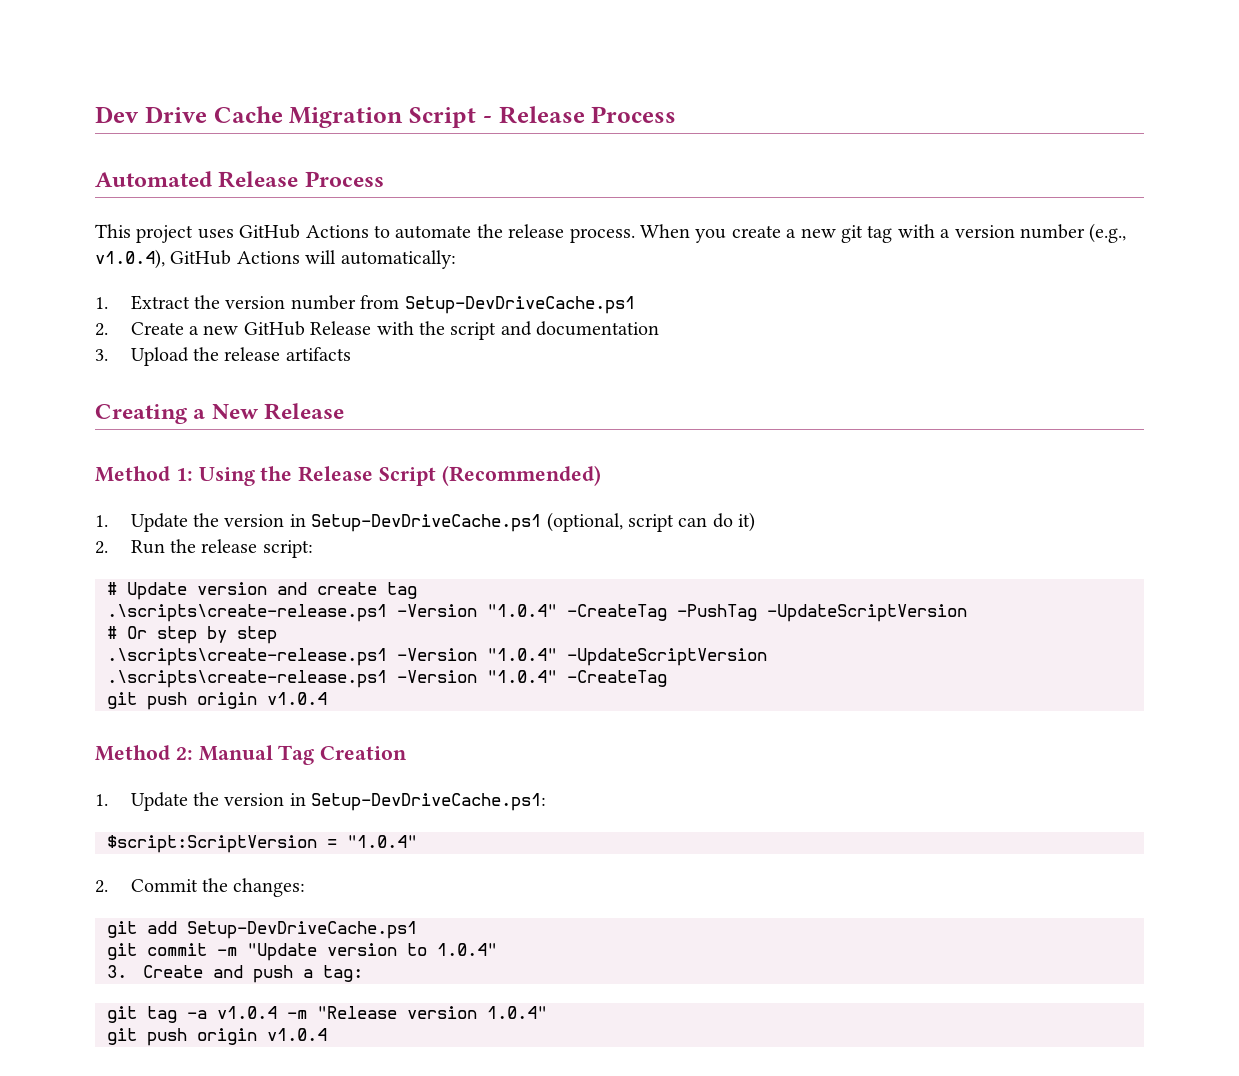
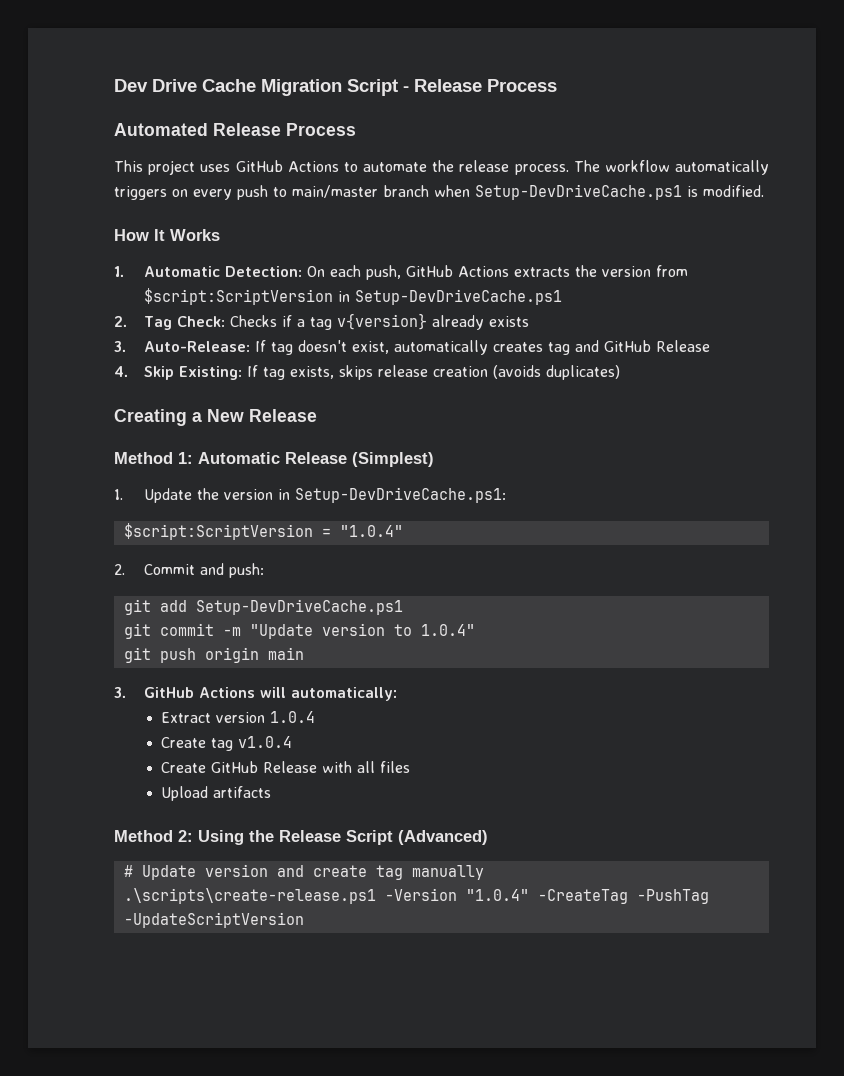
- When you create a new git tag with a version number (e.g., v1.0.4), GitHub Actions will automatically:
- 1. Extract the version number from Setup-DevDriveCache.ps1
- 2. Create a new GitHub Release with the script and documentation
- 3. Upload the release artifacts
+ The workflow automatically triggers on every push to main/master branch when Setup-DevDriveCache.ps1 is modified.
+ How It Works
+ 1. Automatic Detection: On each push, GitHub Actions extracts the version from $script:ScriptVersion in Setup-DevDriveCache.ps1
+ 2. Tag Check: Checks if a tag v{version} already exists
+ 3. Auto-Release: If tag doesn't exist, automatically creates tag and GitHub Release
+ 4. Skip Existing: If tag exists, skips release creation (avoids duplicates)
- Method 1: Using the Release Script (Recommended)
- 1. Update the version in Setup-DevDriveCache.ps1 (optional, script can do it)
- 2. Run the release script:
- # Update version and create tag
- .\scripts\create-release.ps1 -Version "1.0.4" -CreateTag -PushTag -UpdateScriptVersion
- # Or step by step
- .\scripts\create-release.ps1 -Version "1.0.4" -UpdateScriptVersion
- .\scripts\create-release.ps1 -Version "1.0.4" -CreateTag
- git push origin v1.0.4
- Method 2: Manual Tag Creation
+ Method 1: Automatic Release (Simplest)
- 2. Commit the changes:
+ 2. Commit and push:
- 3. Create and push a tag:
- git tag -a v1.0.4 -m "Release version 1.0.4"
- git push origin v1.0.4
+ git push origin main
+ 3. GitHub Actions will automatically:
+ Extract version 1.0.4
+ Create tag v1.0.4
+ Create GitHub Release with all files
+ Upload artifacts
+ Method 2: Using the Release Script (Advanced)
+ # Update version and create tag manually
+ .\scripts\create-release.ps1 -Version "1.0.4" -CreateTag -PushTag -UpdateScriptVersion

